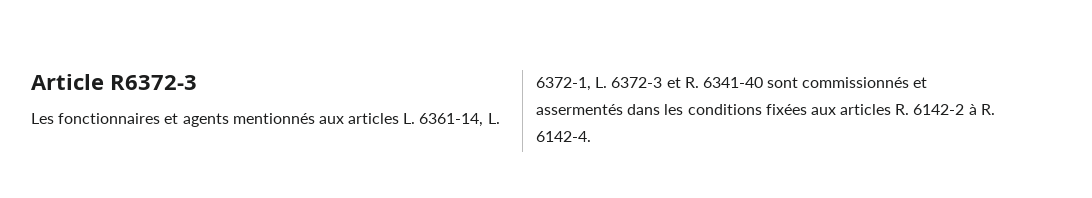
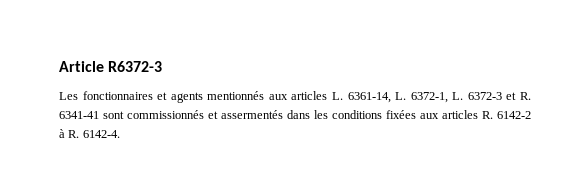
- Les fonctionnaires et agents mentionnés aux articles L. 6361-14, L. 6372-1, L. 6372-3 et R. 6341-40 sont commissionnés et assermentés dans les conditions fixées aux articles R. 6142-2 à R. 6142-4.
+ Les fonctionnaires et agents mentionnés aux articles L. 6361-14, L. 6372-1, L. 6372-3 et R. 6341-41 sont commissionnés et assermentés dans les conditions fixées aux articles R. 6142-2 à R. 6142-4.

